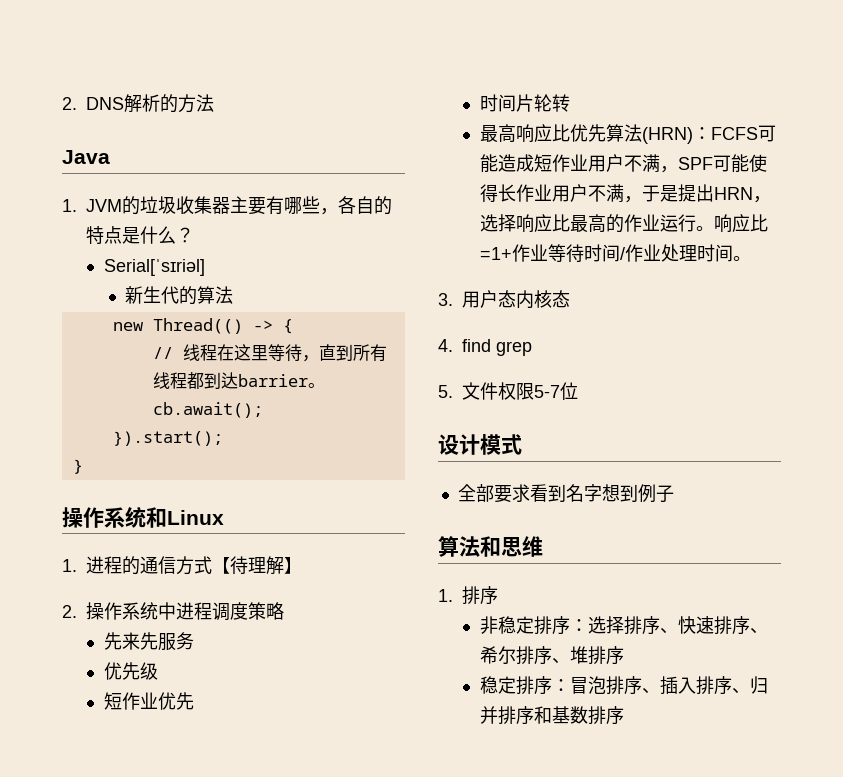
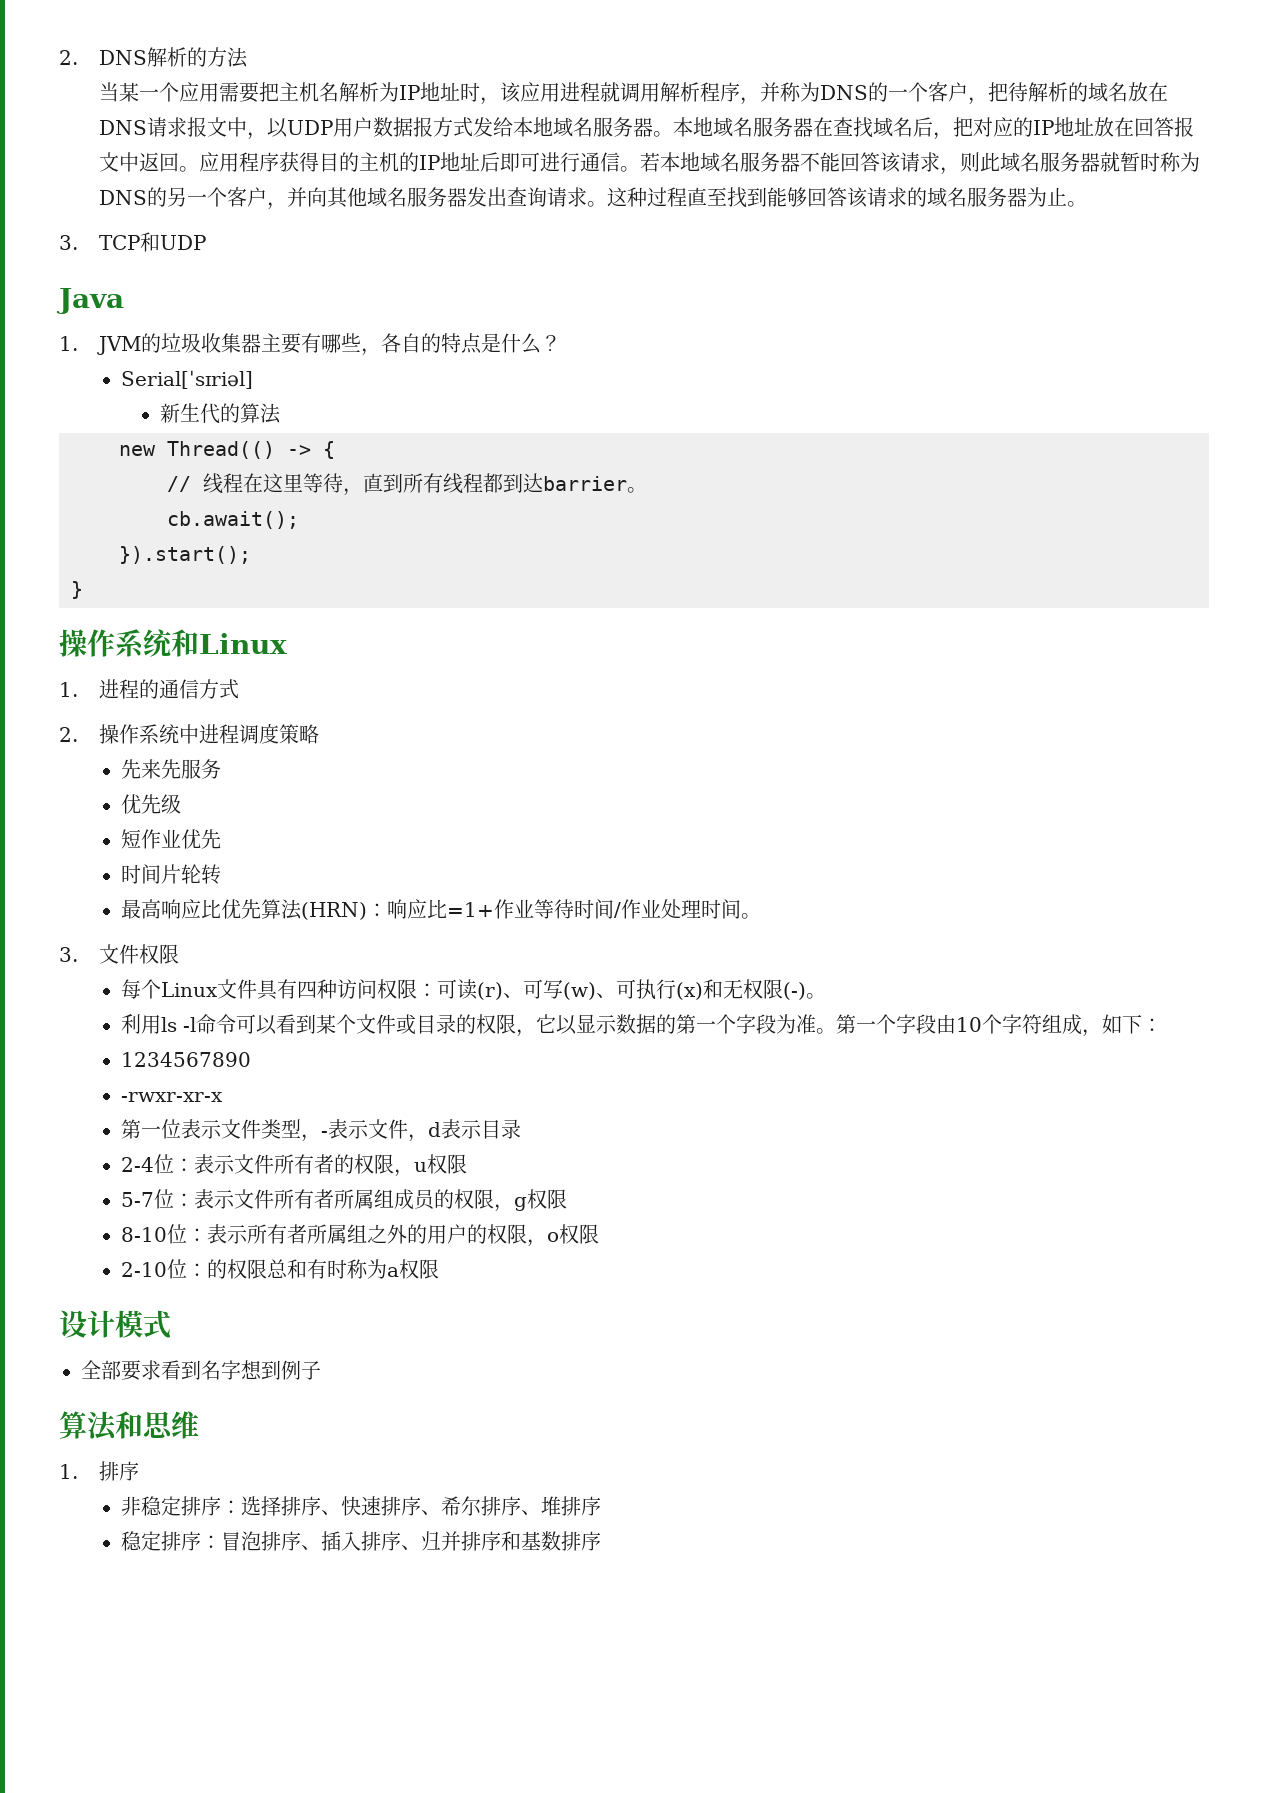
+ 当某一个应用需要把主机名解析为IP地址时，该应用进程就调用解析程序，并称为DNS的一个客户，把待解析的域名放在DNS请求报文中，以UDP用户数据报方式发给本地域名服务器。本地域名服务器在查找域名后，把对应的IP地址放在回答报文中返回。应用程序获得目的主机的IP地址后即可进行通信。若本地域名服务器不能回答该请求，则此域名服务器就暂时称为DNS的另一个客户，并向其他域名服务器发出查询请求。这种过程直至找到能够回答该请求的域名服务器为止。
+ 3. TCP和UDP
- 1.进程的通信方式【待理解】
+ 1.进程的通信方式
- 最高响应比优先算法(HRN)：FCFS可能造成短作业用户不满，SPF可能使得长作业用户不满，于是提出HRN，选择响应比最高的作业运行。响应比=1+作业等待时间/作业处理时间。
+ 最高响应比优先算法(HRN)：响应比=1+作业等待时间/作业处理时间。
- 3.用户态内核态
- 4. find grep
- 5.文件权限5-7位
+ 3.文件权限
+ 每个Linux文件具有四种访问权限：可读(r)、可写(w)、可执行(x)和无权限(-)。
+ 利用ls -l命令可以看到某个文件或目录的权限，它以显示数据的第一个字段为准。第一个字段由10个字符组成，如下：
+ 1234567890
+ -rwxr-xr-x
+ 第一位表示文件类型，-表示文件，d表示目录
+ 2-4位：表示文件所有者的权限，u权限
+ 5-7位：表示文件所有者所属组成员的权限，g权限
+ 8-10位：表示所有者所属组之外的用户的权限，o权限
+ 2-10位：的权限总和有时称为a权限

